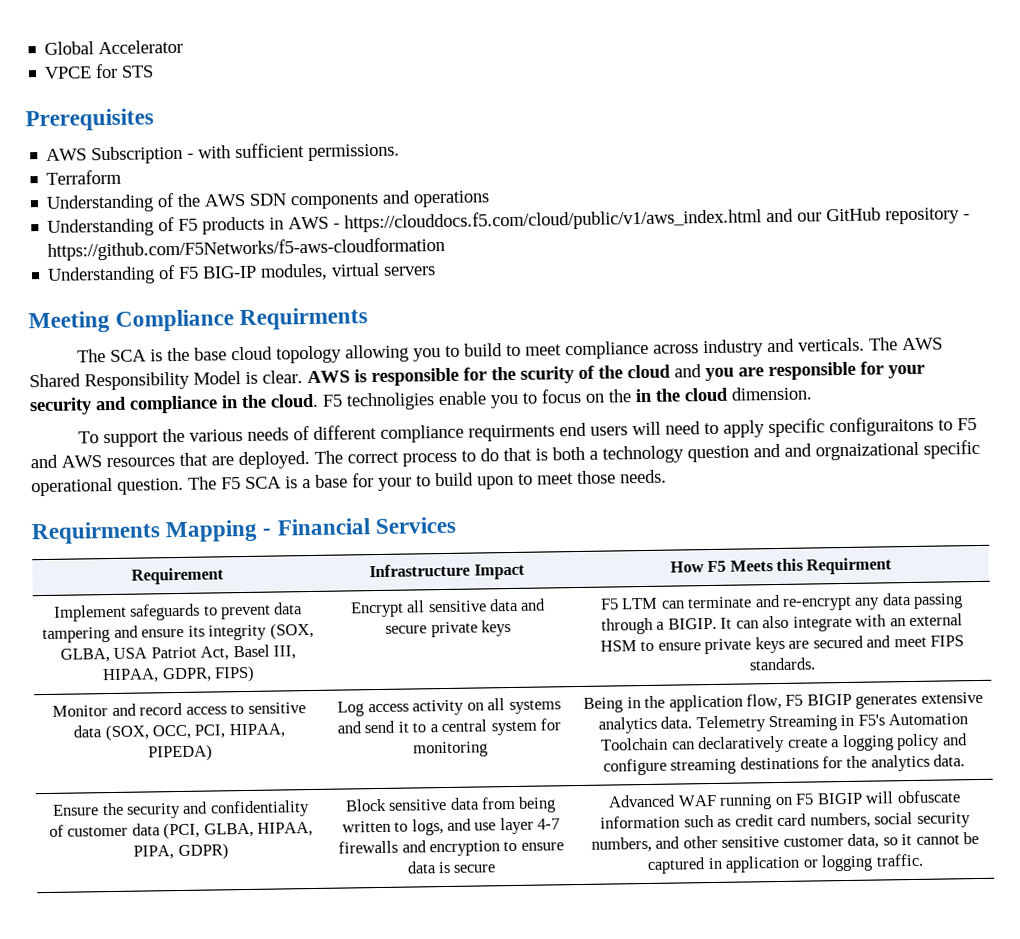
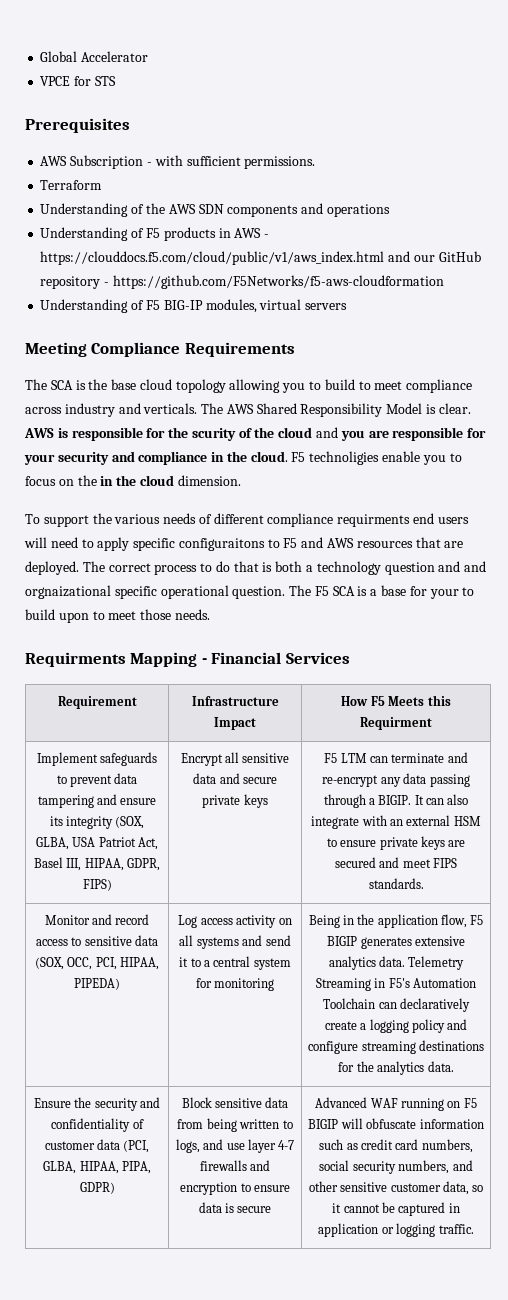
- Meeting Compliance Requirments
+ Meeting Compliance Requirements

